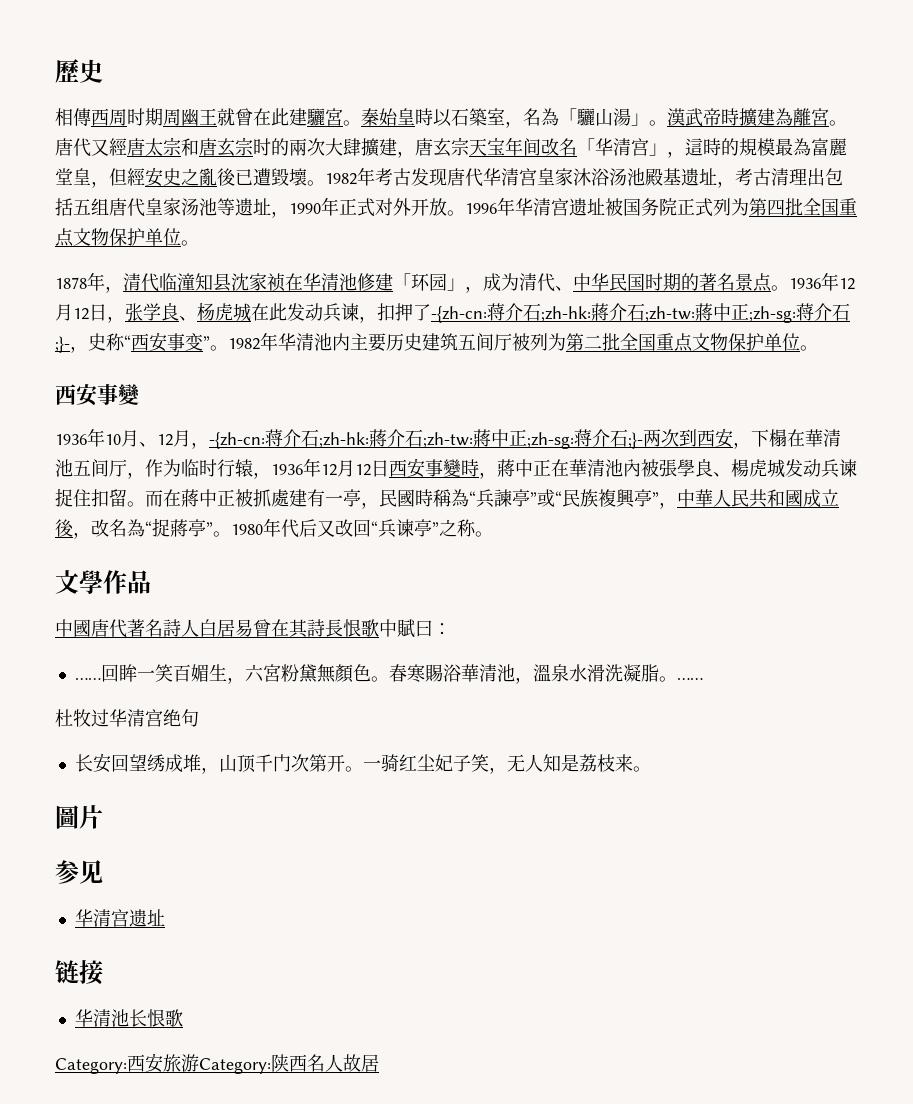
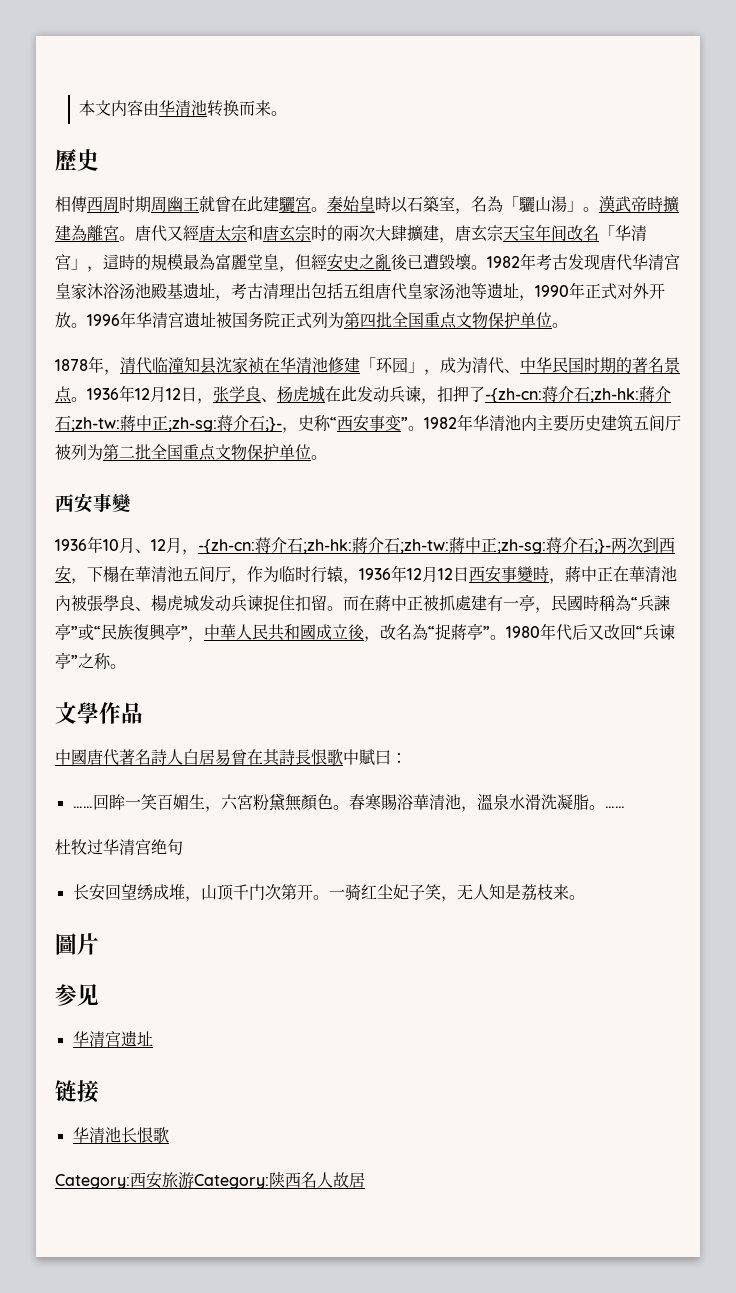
+ 本文内容由华清池转换而来。
- 而在蔣中正被抓處建有一亭，民國時稱為“兵諫亭”或“民族複興亭”，中華人民共和國成立後，改名為“捉蔣亭”。
+ 而在蔣中正被抓處建有一亭，民國時稱為“兵諫亭”或“民族復興亭”，中華人民共和國成立後，改名為“捉蔣亭”。

